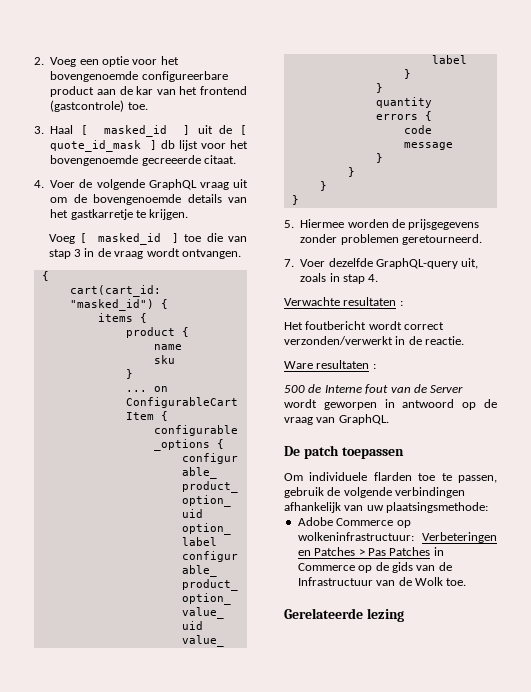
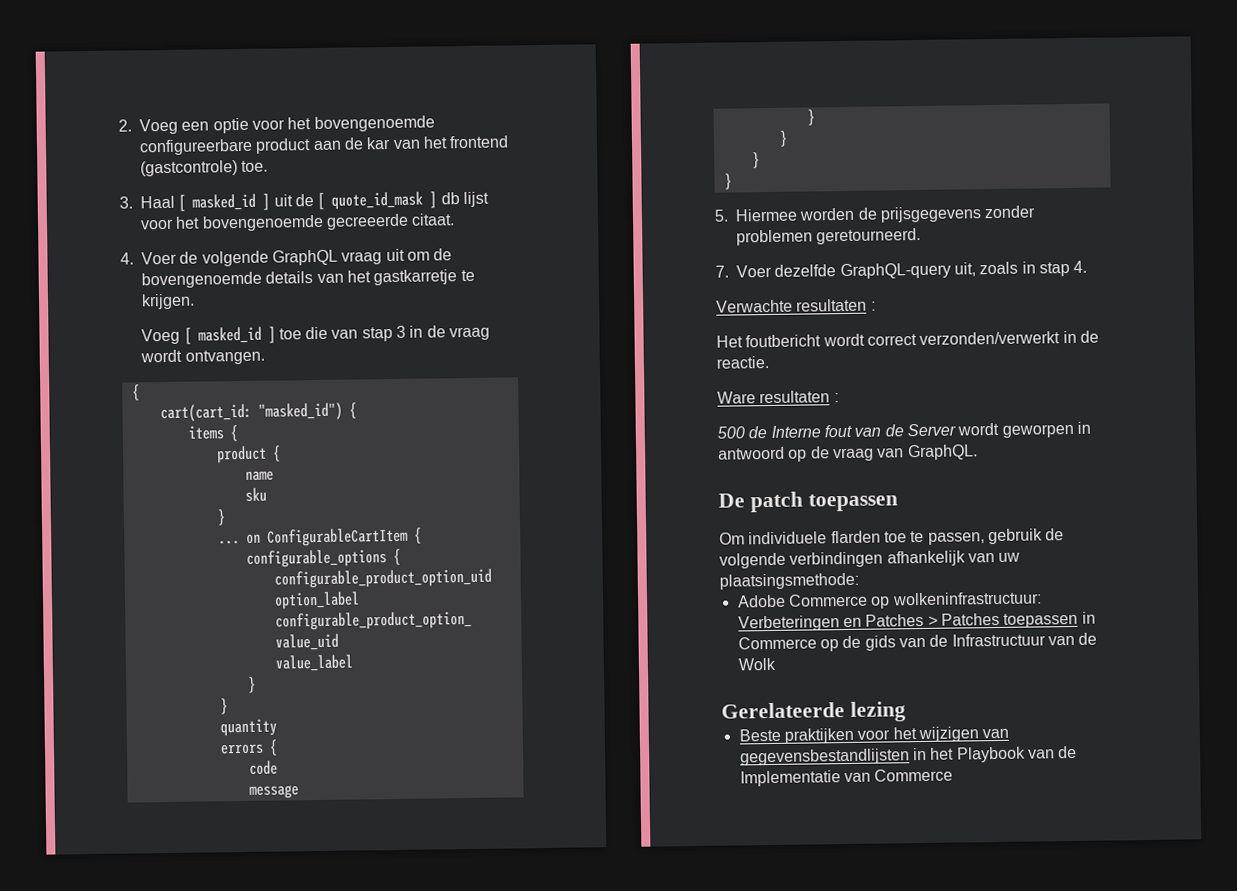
- Adobe Commerce op wolkeninfrastructuur: Verbeteringen en Patches > Pas Patches in Commerce op de gids van de Infrastructuur van de Wolk toe.
+ Adobe Commerce op wolkeninfrastructuur: Verbeteringen en Patches > Patches toepassen in Commerce op de gids van de Infrastructuur van de Wolk
+ Beste praktijken voor het wijzigen van gegevensbestandlijsten in het Playbook van de Implementatie van Commerce

